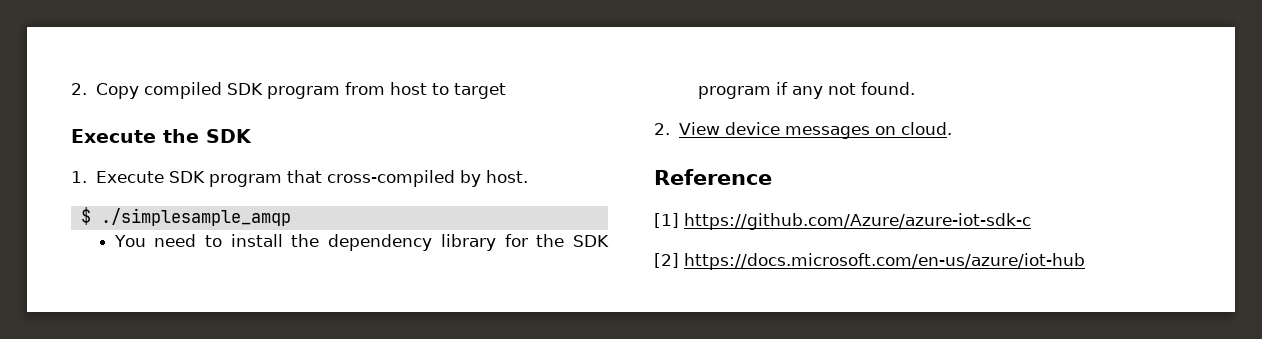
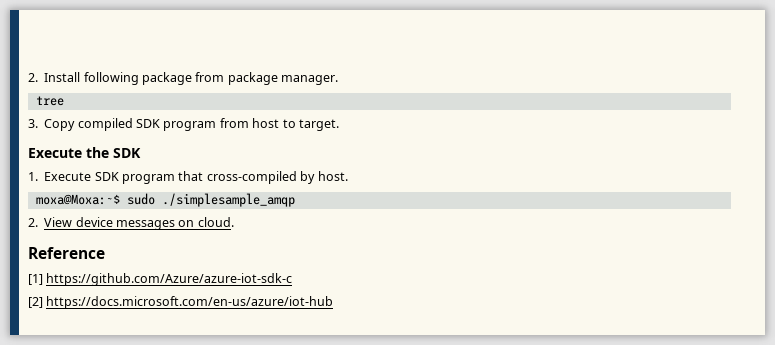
- 2. Copy compiled SDK program from host to target
+ 2. Install following package from package manager.
+ tree
+ 3. Copy compiled SDK program from host to target.
- $ ./simplesample_amqp
+ moxa@Moxa:~$ sudo ./simplesample_amqp
- You need to install the dependency library for the SDK program if any not found.

